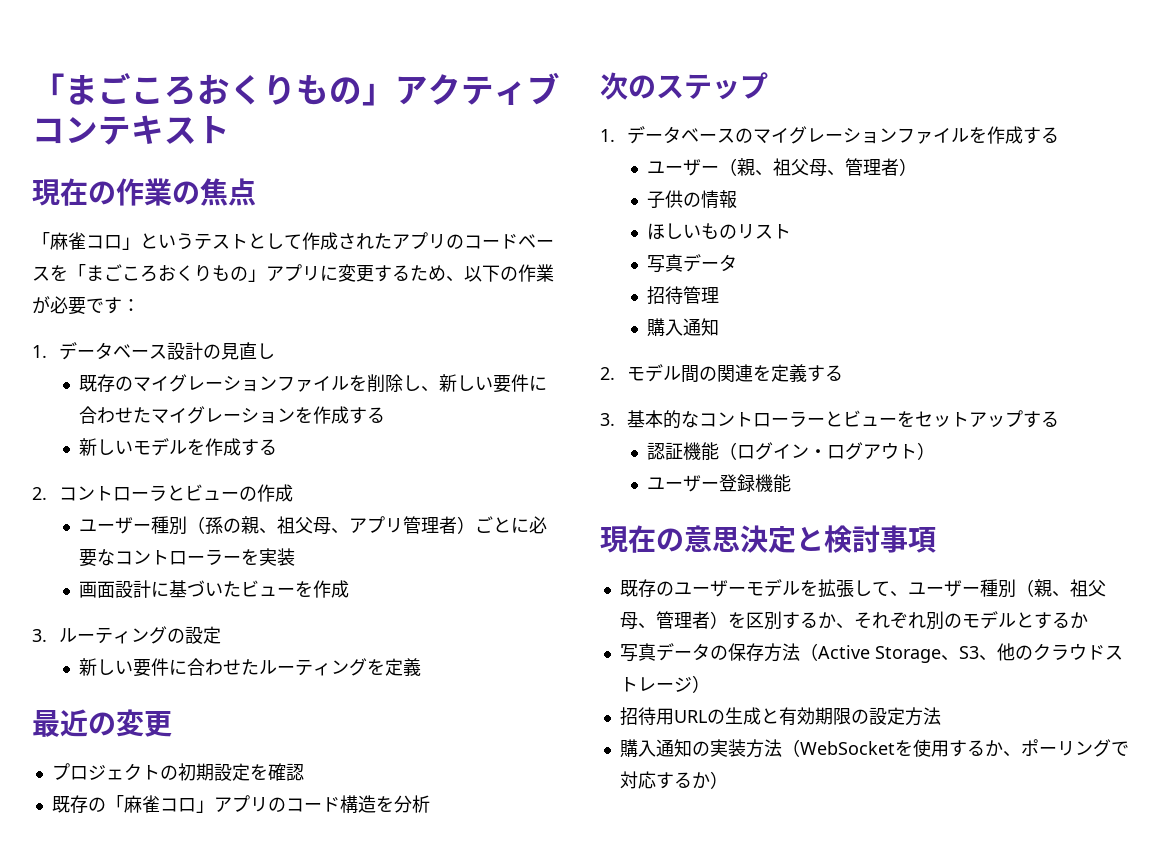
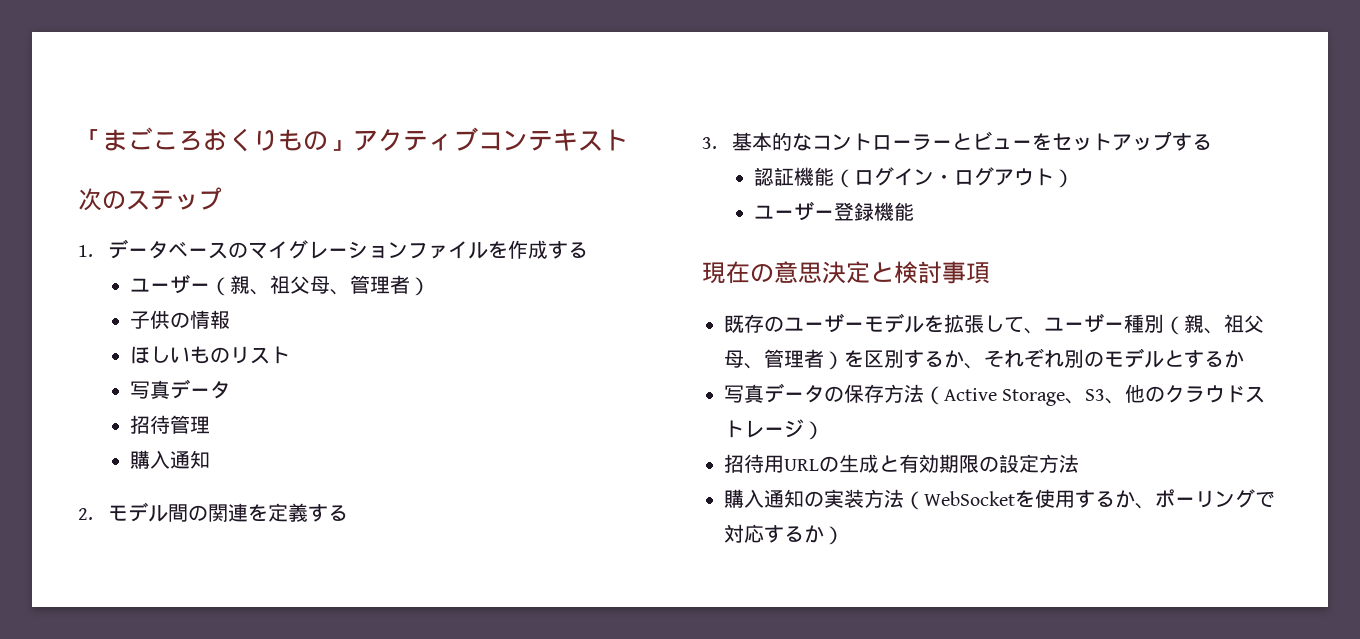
- 現在の作業の焦点
- 「麻雀コロ」というテストとして作成されたアプリのコードベースを「まごころおくりもの」アプリに変更するため、以下の作業が必要です：
- 1.データベース設計の見直し
- 既存のマイグレーションファイルを削除し、新しい要件に合わせたマイグレーションを作成する
- 新しいモデルを作成する
- 2.コントローラとビューの作成
- ユーザー種別（孫の親、祖父母、アプリ管理者）ごとに必要なコントローラーを実装
- 画面設計に基づいたビューを作成
- 3.ルーティングの設定
- 新しい要件に合わせたルーティングを定義
- 最近の変更
- プロジェクトの初期設定を確認
- 既存の「麻雀コロ」アプリのコード構造を分析

